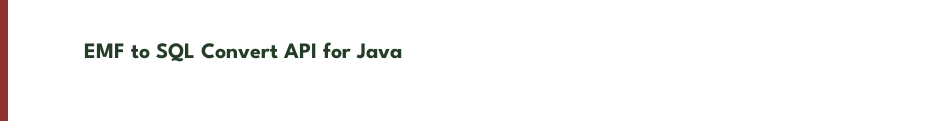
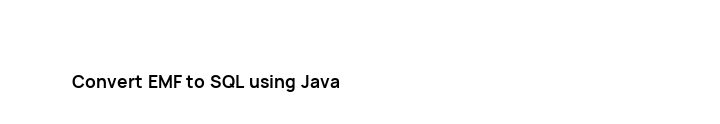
- EMF to SQL Convert API for Java
+ Convert EMF to SQL using Java

